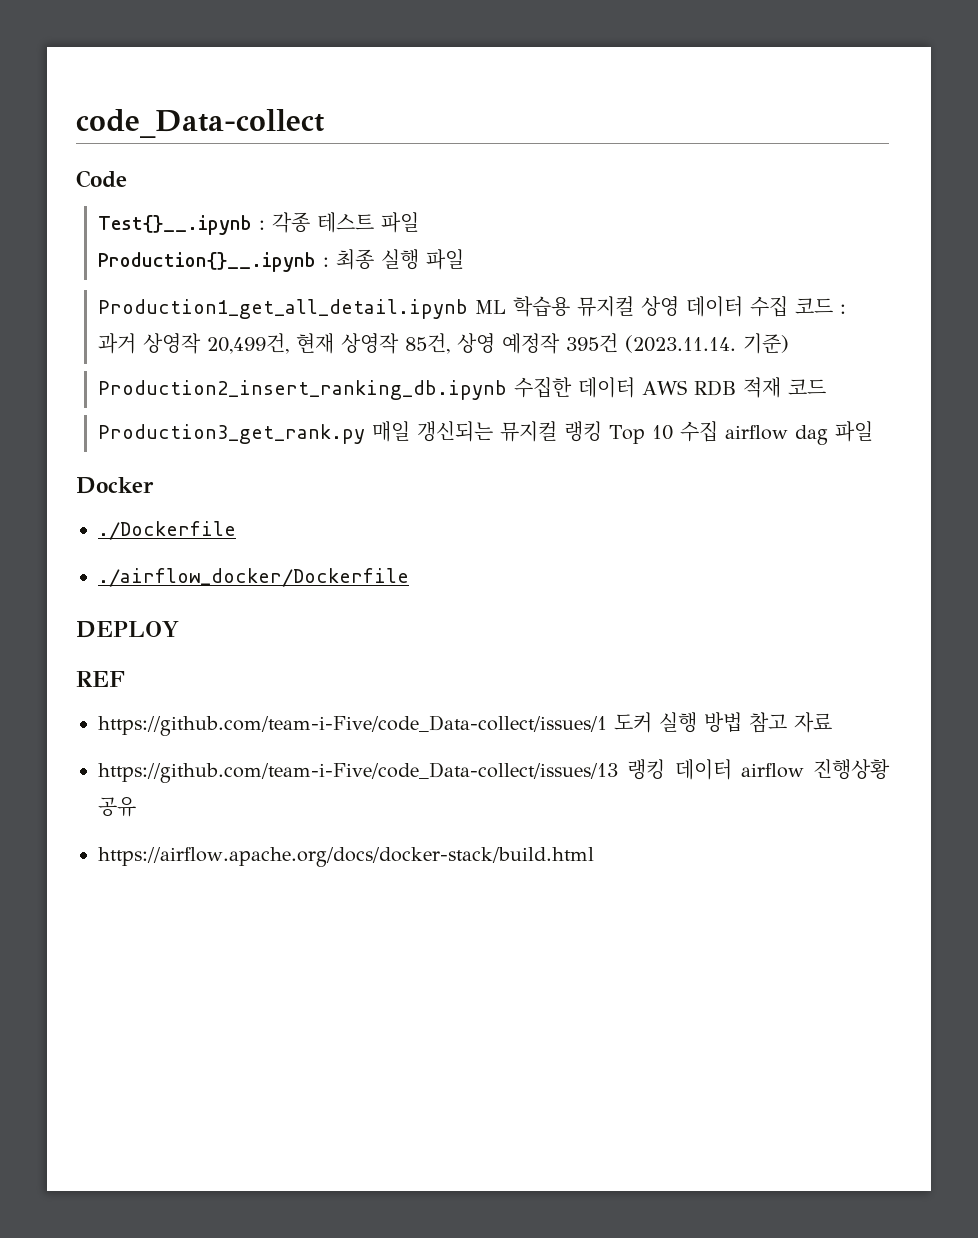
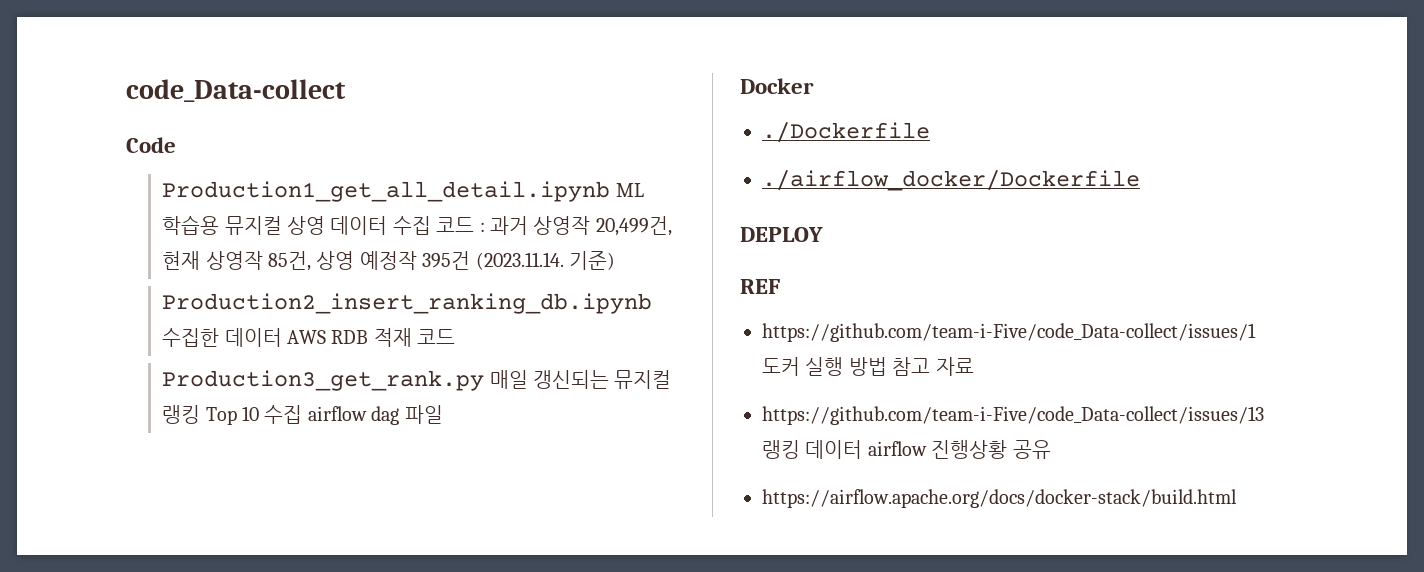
- Test{}__.ipynb : 각종 테스트 파일
- Production{}__.ipynb : 최종 실행 파일

